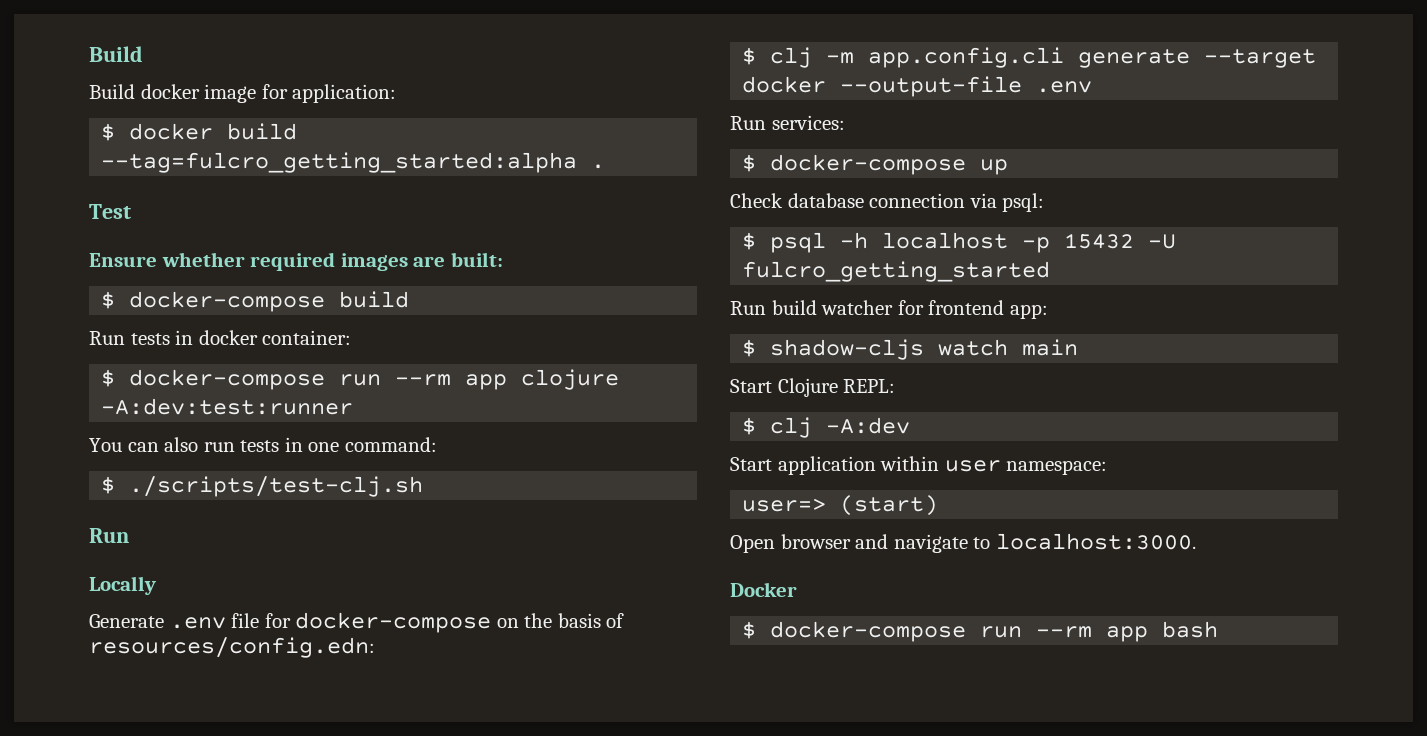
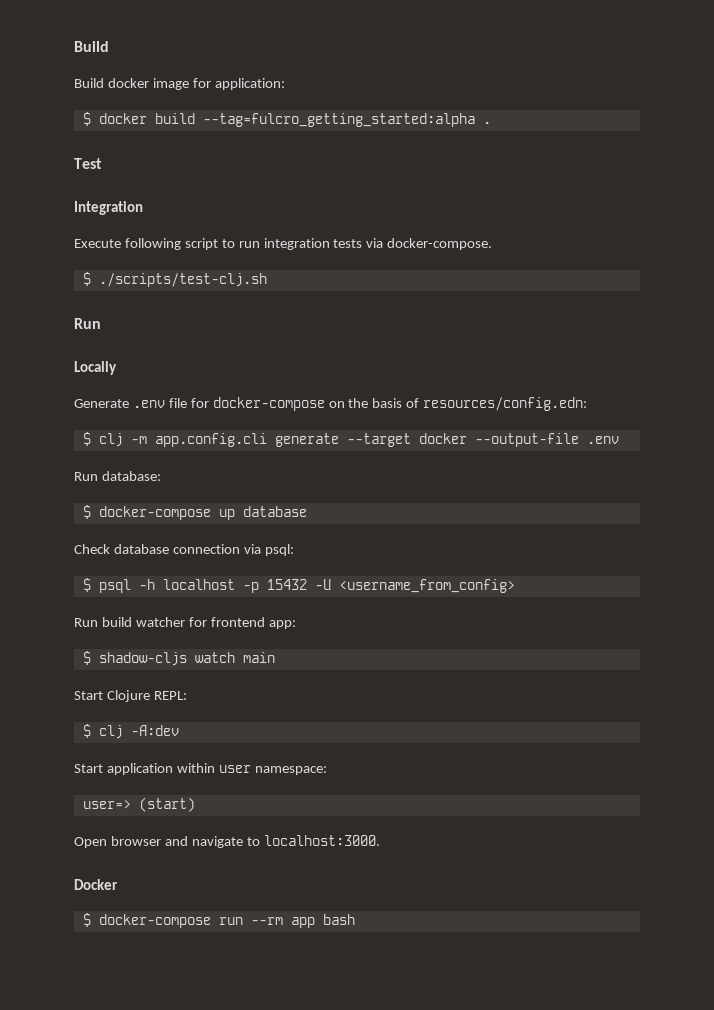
- Ensure whether required images are built:
- $ docker-compose build
- Run tests in docker container:
- $ docker-compose run --rm app clojure -A:dev:test:runner
- You can also run tests in one command:
+ Integration
+ Execute following script to run integration tests via docker-compose.
- Run services:
+ Run database:
- $ docker-compose up
+ $ docker-compose up database
- $ psql -h localhost -p 15432 -U fulcro_getting_started
+ $ psql -h localhost -p 15432 -U <username_from_config>

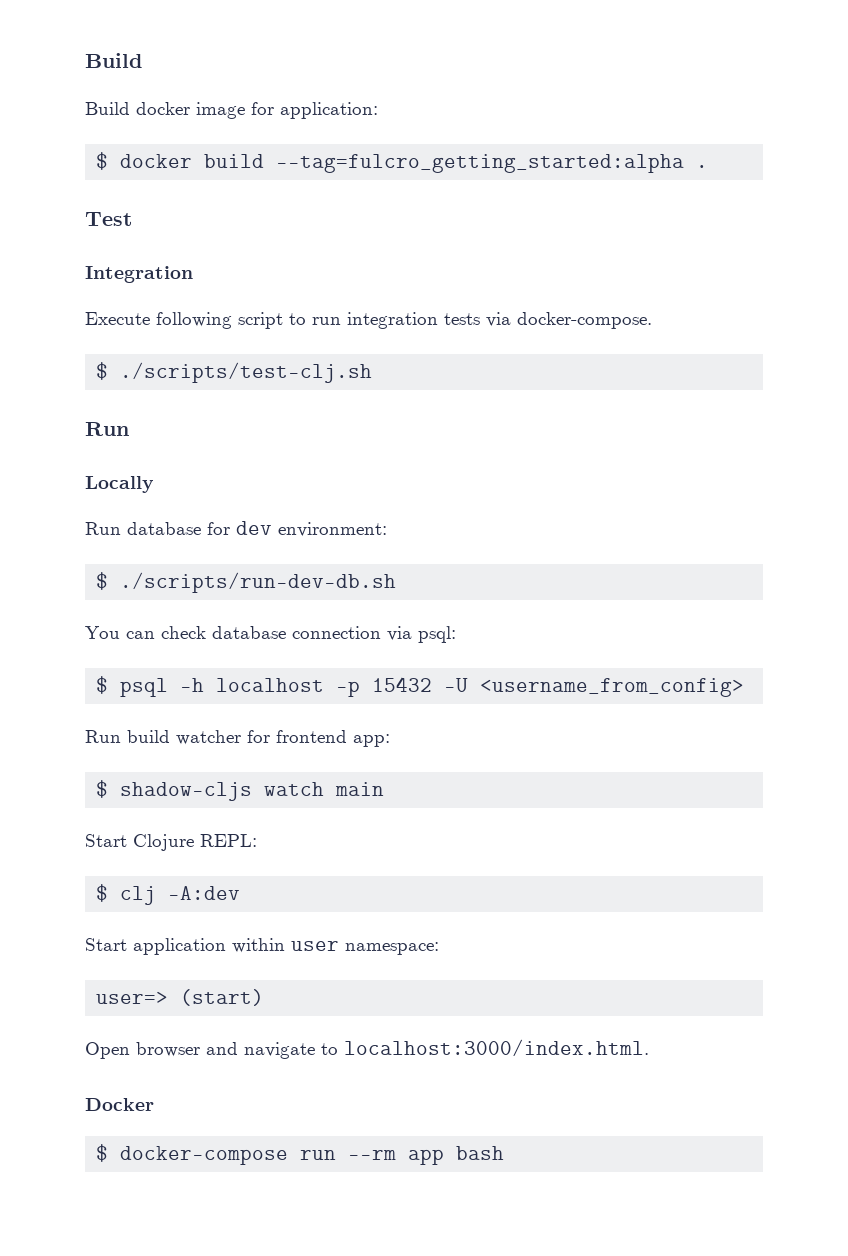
- Generate .env file for docker-compose on the basis of resources/config.edn:
- $ clj -m app.config.cli generate --target docker --output-file .env
- Run database:
- $ docker-compose up database
- Check database connection via psql:
+ Run database for dev environment:
+ $ ./scripts/run-dev-db.sh
+ You can check database connection via psql:
- Open browser and navigate to localhost:3000.
+ Open browser and navigate to localhost:3000/index.html.

